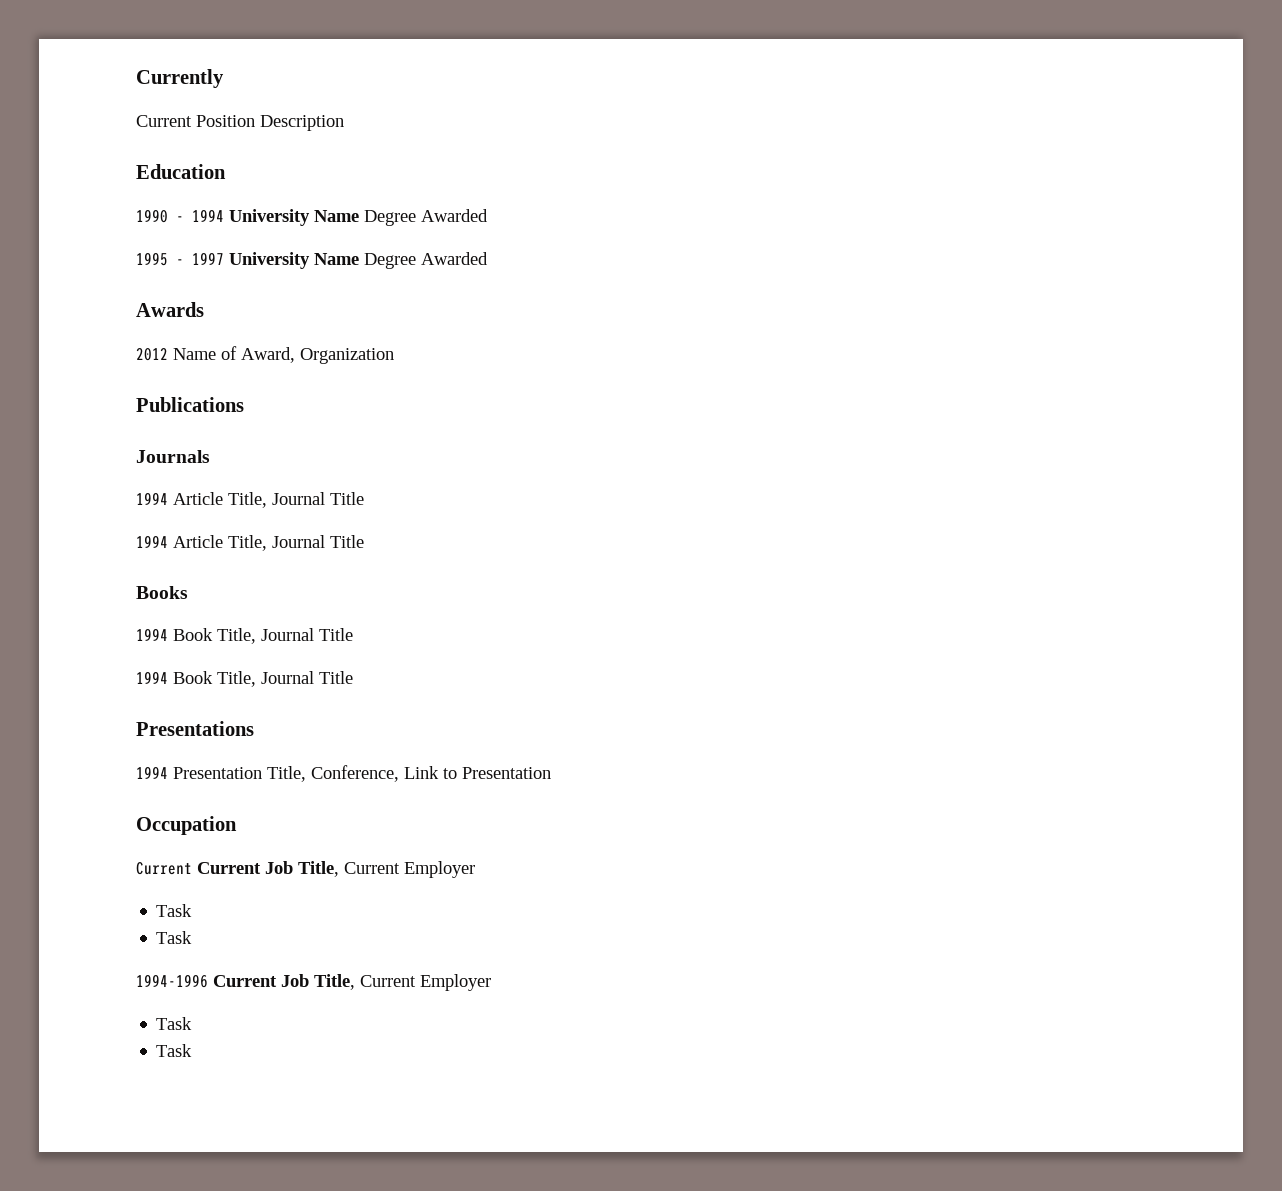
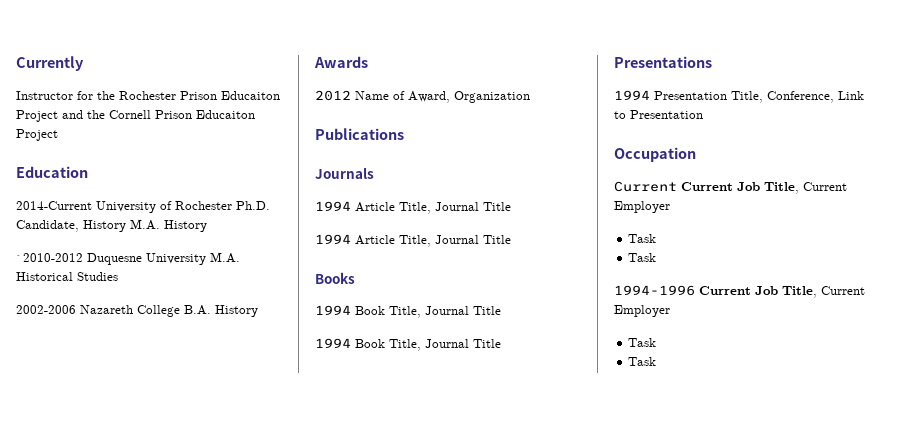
- Current Position Description
+ Instructor for the Rochester Prison Educaiton Project and the Cornell Prison Educaiton Project
  Education
- 1990 - 1994 University Name Degree Awarded
- 1995 - 1997 University Name Degree Awarded
+ 2014-Current University of Rochester Ph.D. Candidate, History M.A. History
+ `2010-2012 Duquesne University M.A. Historical Studies
+ 2002-2006 Nazareth College B.A. History

